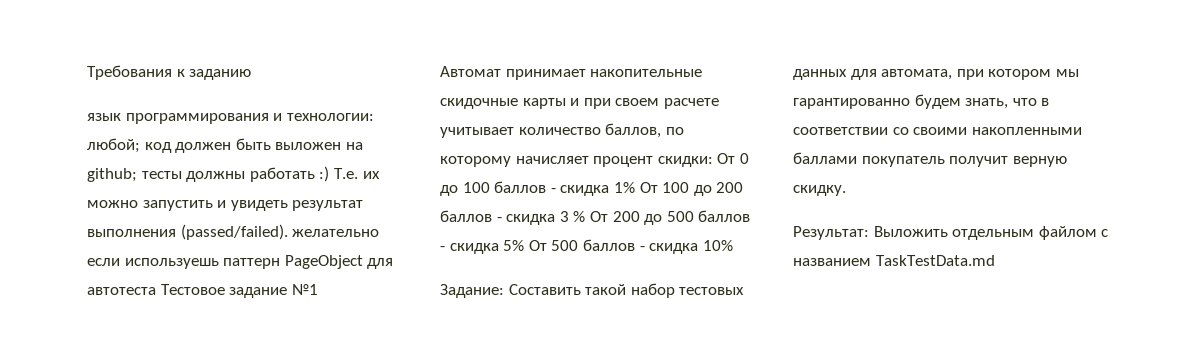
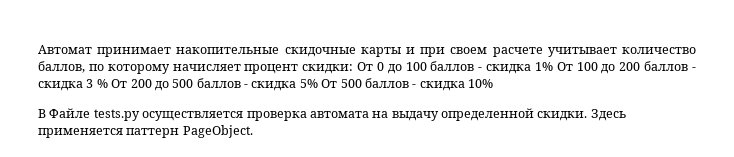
- Требования к заданию
- язык программирования и технологии: любой; код должен быть выложен на github; тесты должны работать :) Т.е. их можно запустить и увидеть результат выполнения (passed/failed). желательно если используешь паттерн PageObject для автотеста Тестовое задание №1
- Задание: Составить такой набор тестовых данных для автомата, при котором мы гарантированно будем знать, что в соответствии со своими накопленными баллами покупатель получит верную скидку.
- Результат: Выложить отдельным файлом с названием TaskTestData.md
+ В Файле tests.py осуществляется проверка автомата на выдачу определенной скидки. Здесь применяется паттерн PageObject.

